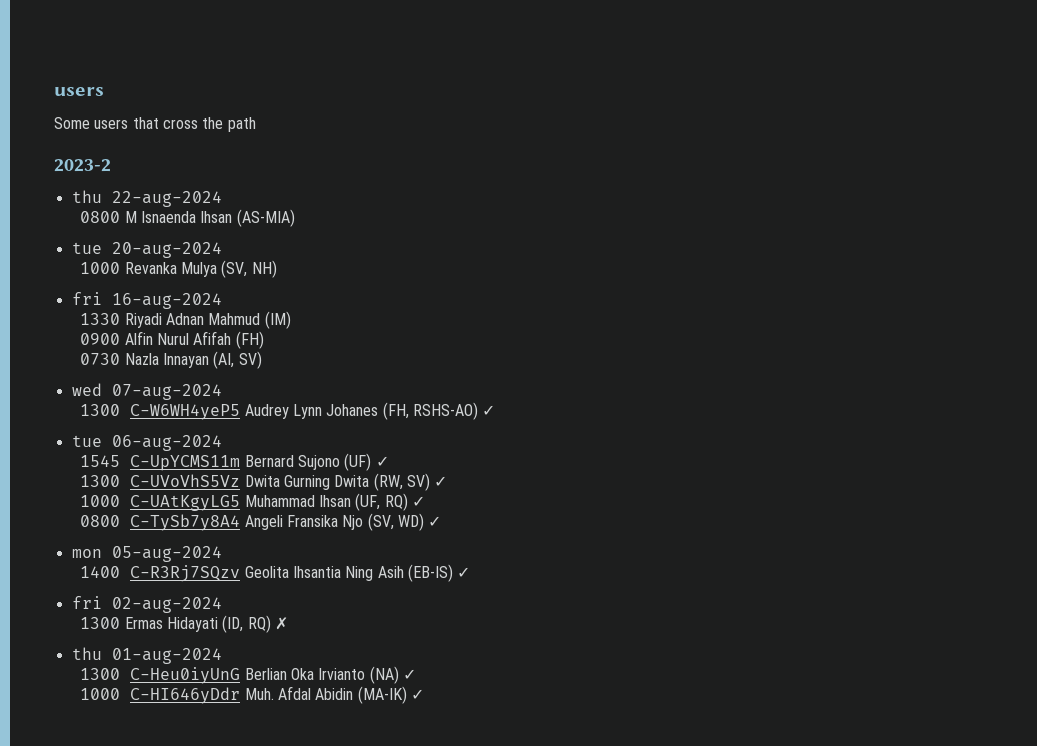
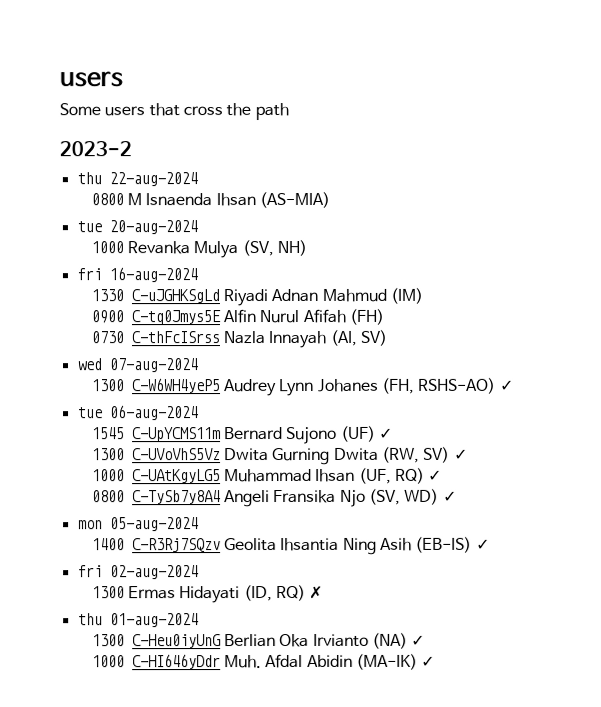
- 1330 Riyadi Adnan Mahmud (IM)
+ 1330 C-uJGHKSgLd Riyadi Adnan Mahmud (IM)
- 0900 Alfin Nurul Afifah (FH)
+ 0900 C-tq0Jmys5E Alfin Nurul Afifah (FH)
- 0730 Nazla Innayan (AI, SV)
+ 0730 C-thFcISrss Nazla Innayah (AI, SV)

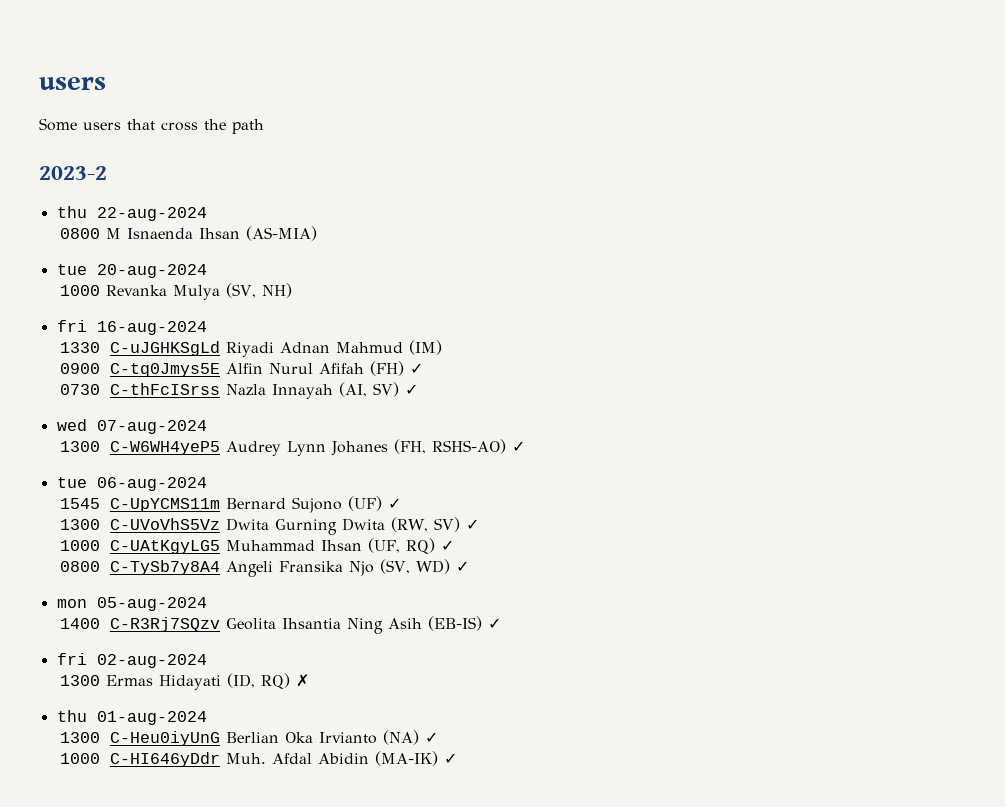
- 0900 C-tq0Jmys5E Alfin Nurul Afifah (FH)
+ 0900 C-tq0Jmys5E Alfin Nurul Afifah (FH) ✓
- 0730 C-thFcISrss Nazla Innayah (AI, SV)
+ 0730 C-thFcISrss Nazla Innayah (AI, SV) ✓

